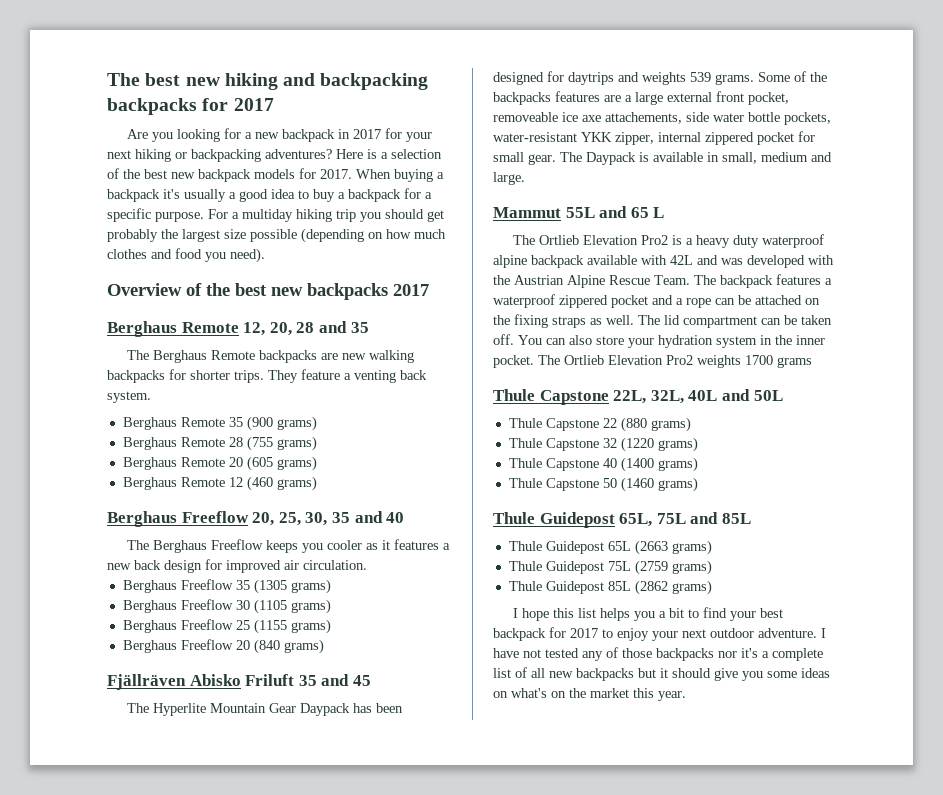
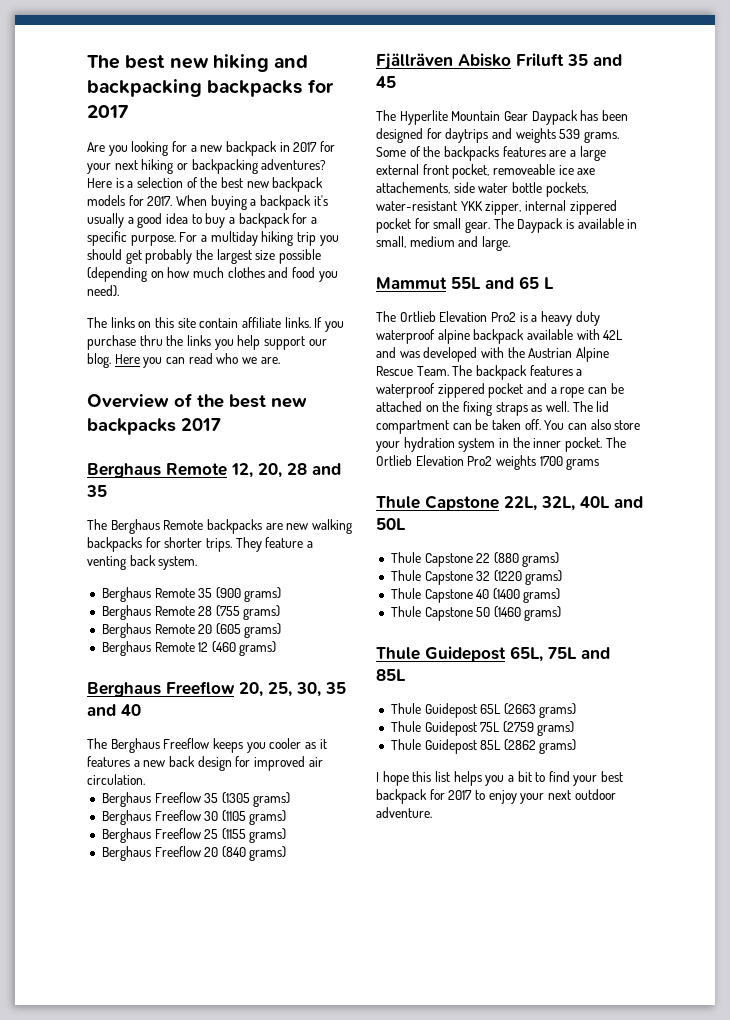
+ The links on this site contain affiliate links. If you purchase thru the links you help support our blog. Here you can read who we are.
- I have not tested any of those backpacks nor it's a complete list of all new backpacks but it should give you some ideas on what's on the market this year.

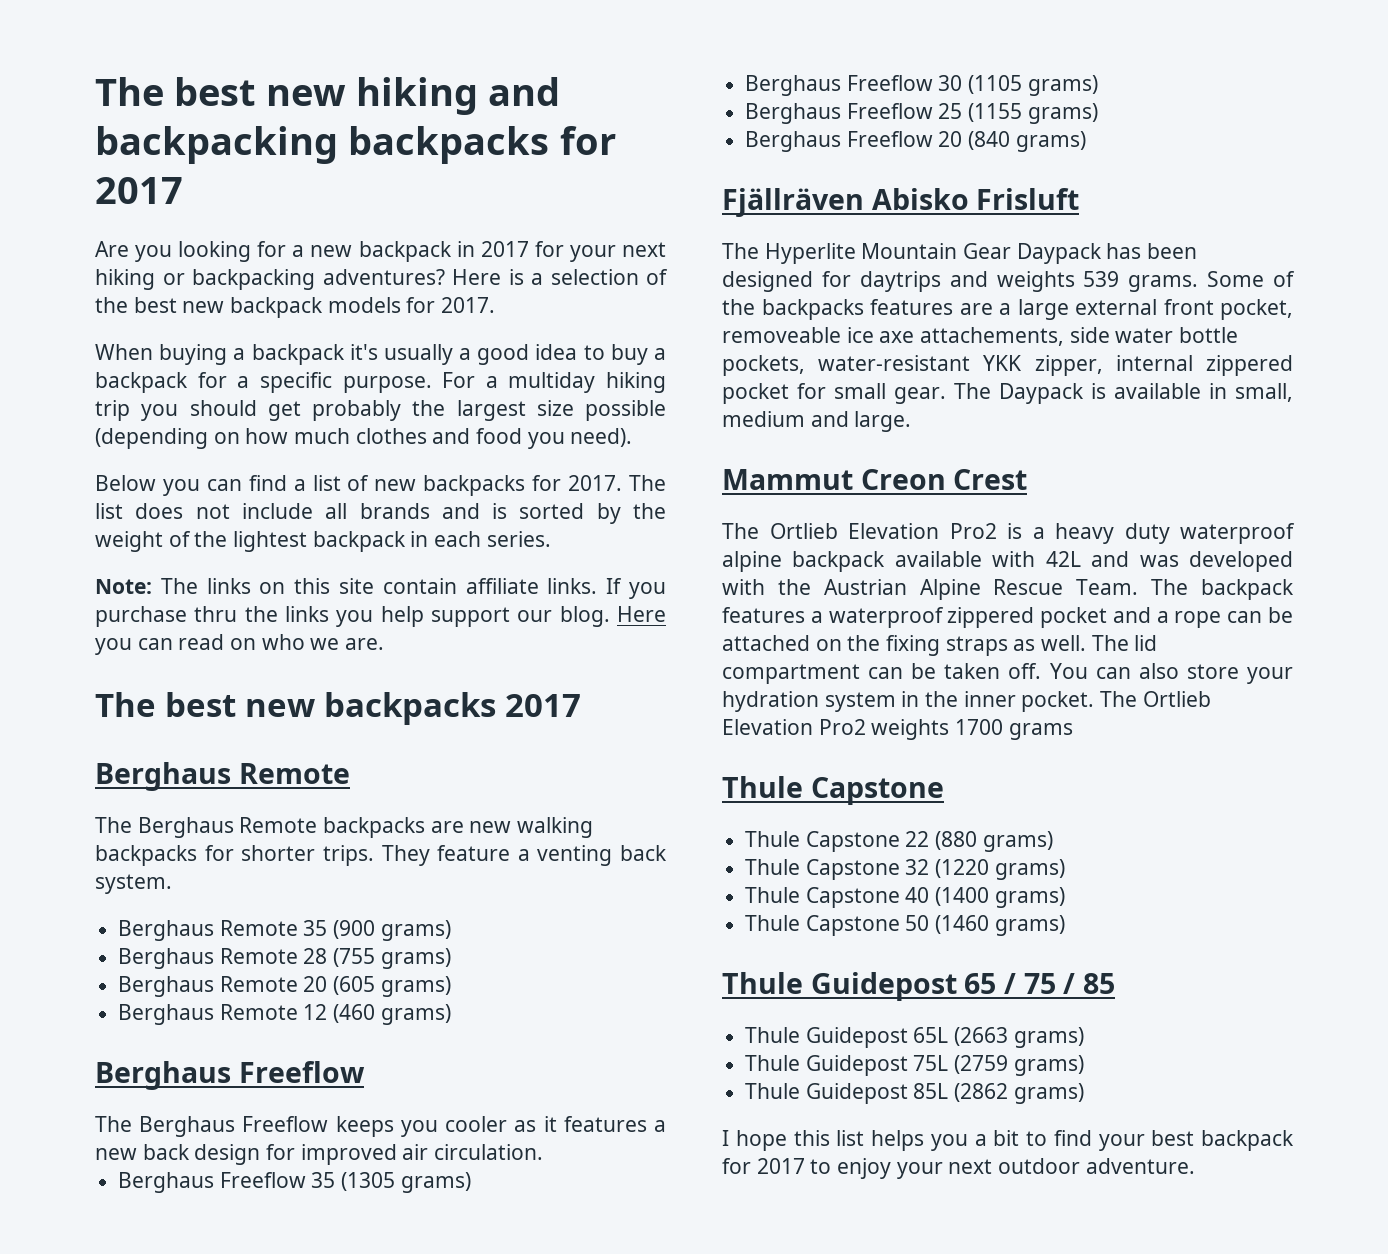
- Here is a selection of the best new backpack models for 2017. When buying a backpack it's usually a good idea to buy a backpack for a specific purpose.
+ Here is a selection of the best new backpack models for 2017.
+ When buying a backpack it's usually a good idea to buy a backpack for a specific purpose.
- The links on this site contain affiliate links.
+ Below you can find a list of new backpacks for 2017. The list does not include all brands and is sorted by the weight of the lightest backpack in each series.
+ Note: The links on this site contain affiliate links.
- Here you can read who we are.
+ Here you can read on who we are.
- Overview of the best new backpacks 2017
- Berghaus Remote 12, 20, 28 and 35
+ The best new backpacks 2017
+ Berghaus Remote
  Berghaus Remote 12 (460 grams)
- Berghaus Freeflow 20, 25, 30, 35 and 40
+ Berghaus Freeflow
- Fjällräven Abisko Friluft 35 and 45
+ Fjällräven Abisko Frisluft
- Mammut 55L and 65 L
+ Mammut Creon Crest
  The Ortlieb Elevation Pro2 weights 1700 grams
- Thule Capstone 22L, 32L, 40L and 50L
+ Thule Capstone
- Thule Guidepost 65L, 75L and 85L
+ Thule Guidepost 65 / 75 / 85

